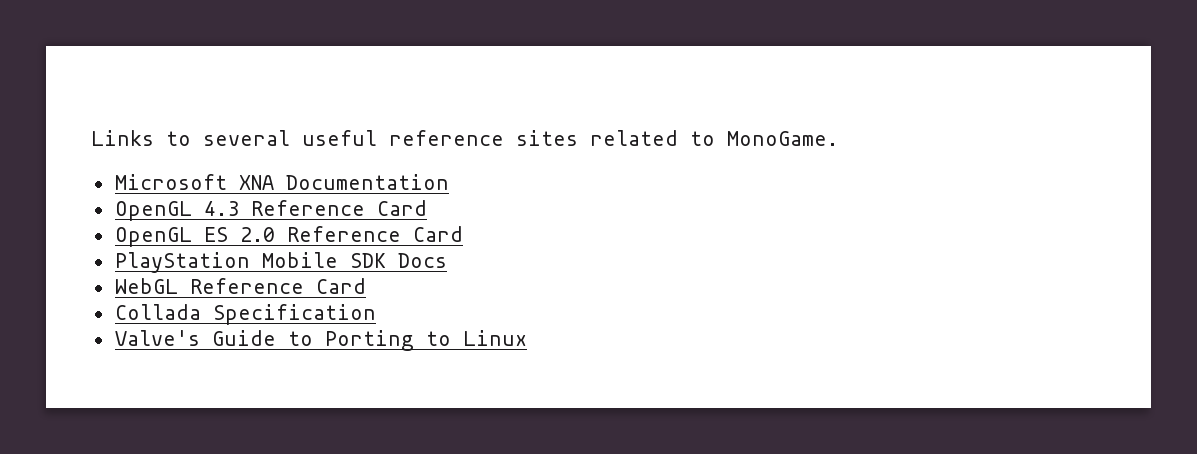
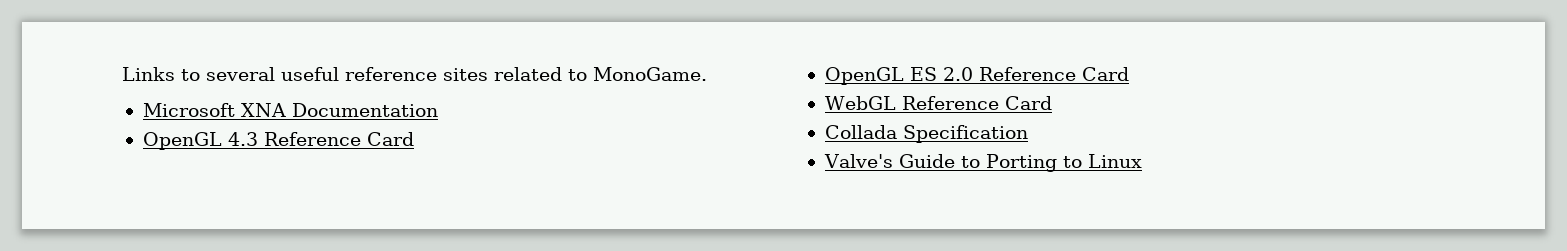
- PlayStation Mobile SDK Docs

